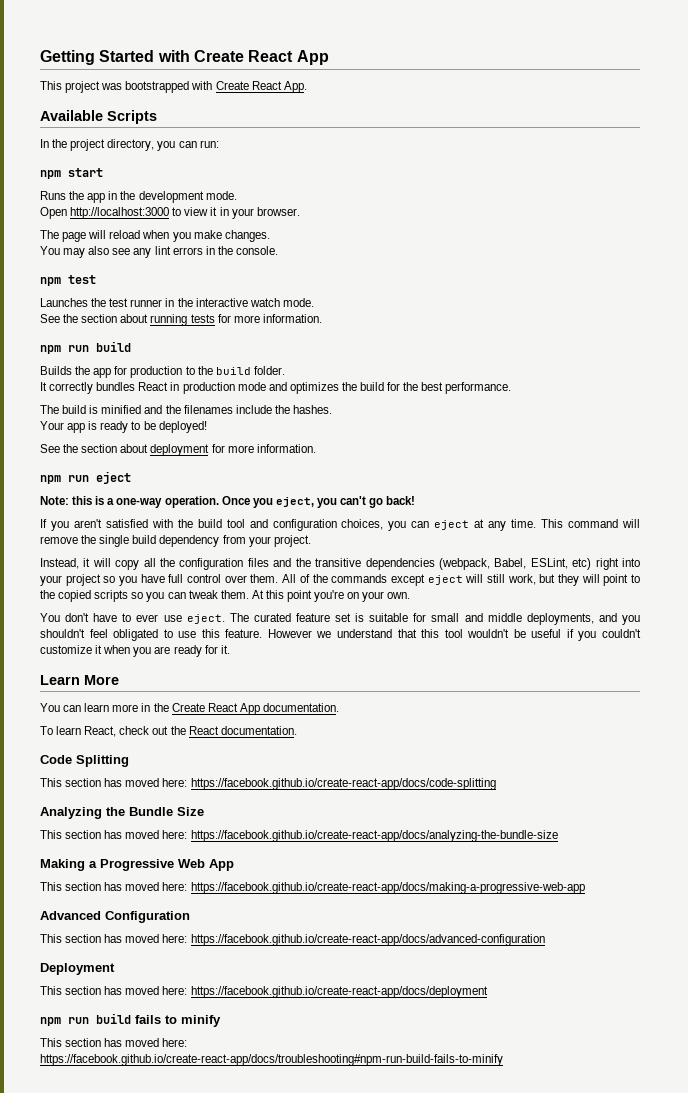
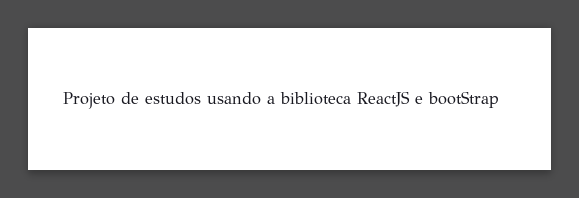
- Getting Started with Create React App
- This project was bootstrapped with Create React App.
- Available Scripts
- In the project directory, you can run:
- npm start
- Runs the app in the development mode.
- Open http://localhost:3000 to view it in your browser.
- The page will reload when you make changes.
- You may also see any lint errors in the console.
- npm test
- Launches the test runner in the interactive watch mode.
- See the section about running tests for more information.
- npm run build
- Builds the app for production to the build folder.
- It correctly bundles React in production mode and optimizes the build for the best performance.
- The build is minified and the filenames include the hashes.
- Your app is ready to be deployed!
- See the section about deployment for more information.
- npm run eject
- Note: this is a one-way operation. Once you eject, you can't go back!
- If you aren't satisfied with the build tool and configuration choices, you can eject at any time. This command will remove the single build dependency from your project.
- Instead, it will copy all the configuration files and the transitive dependencies (webpack, Babel, ESLint, etc) right into your project so you have full control over them. All of the commands except eject will still work, but they will point to the copied scripts so you can tweak them. At this point you're on your own.
- You don't have to ever use eject. The curated feature set is suitable for small and middle deployments, and you shouldn't feel obligated to use this feature. However we understand that this tool wouldn't be useful if you couldn't customize it when you are ready for it.
- Learn More
- You can learn more in the Create React App documentation.
- To learn React, check out the React documentation.
- Code Splitting
- This section has moved here: https://facebook.github.io/create-react-app/docs/code-splitting
- Analyzing the Bundle Size
- This section has moved here: https://facebook.github.io/create-react-app/docs/analyzing-the-bundle-size
- Making a Progressive Web App
- This section has moved here: https://facebook.github.io/create-react-app/docs/making-a-progressive-web-app
- Advanced Configuration
- This section has moved here: https://facebook.github.io/create-react-app/docs/advanced-configuration
- Deployment
- This section has moved here: https://facebook.github.io/create-react-app/docs/deployment
- npm run build fails to minify
- This section has moved here: https://facebook.github.io/create-react-app/docs/troubleshooting#npm-run-build-fails-to-minify
+ Projeto de estudos usando a biblioteca ReactJS e bootStrap

